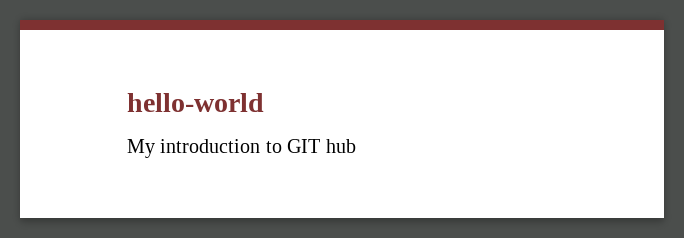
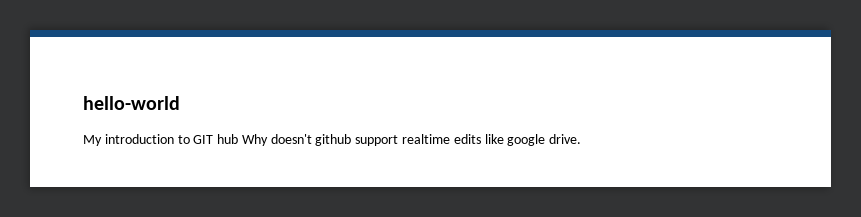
- My introduction to GIT hub
+ My introduction to GIT hub Why doesn't github support realtime edits like google drive.

